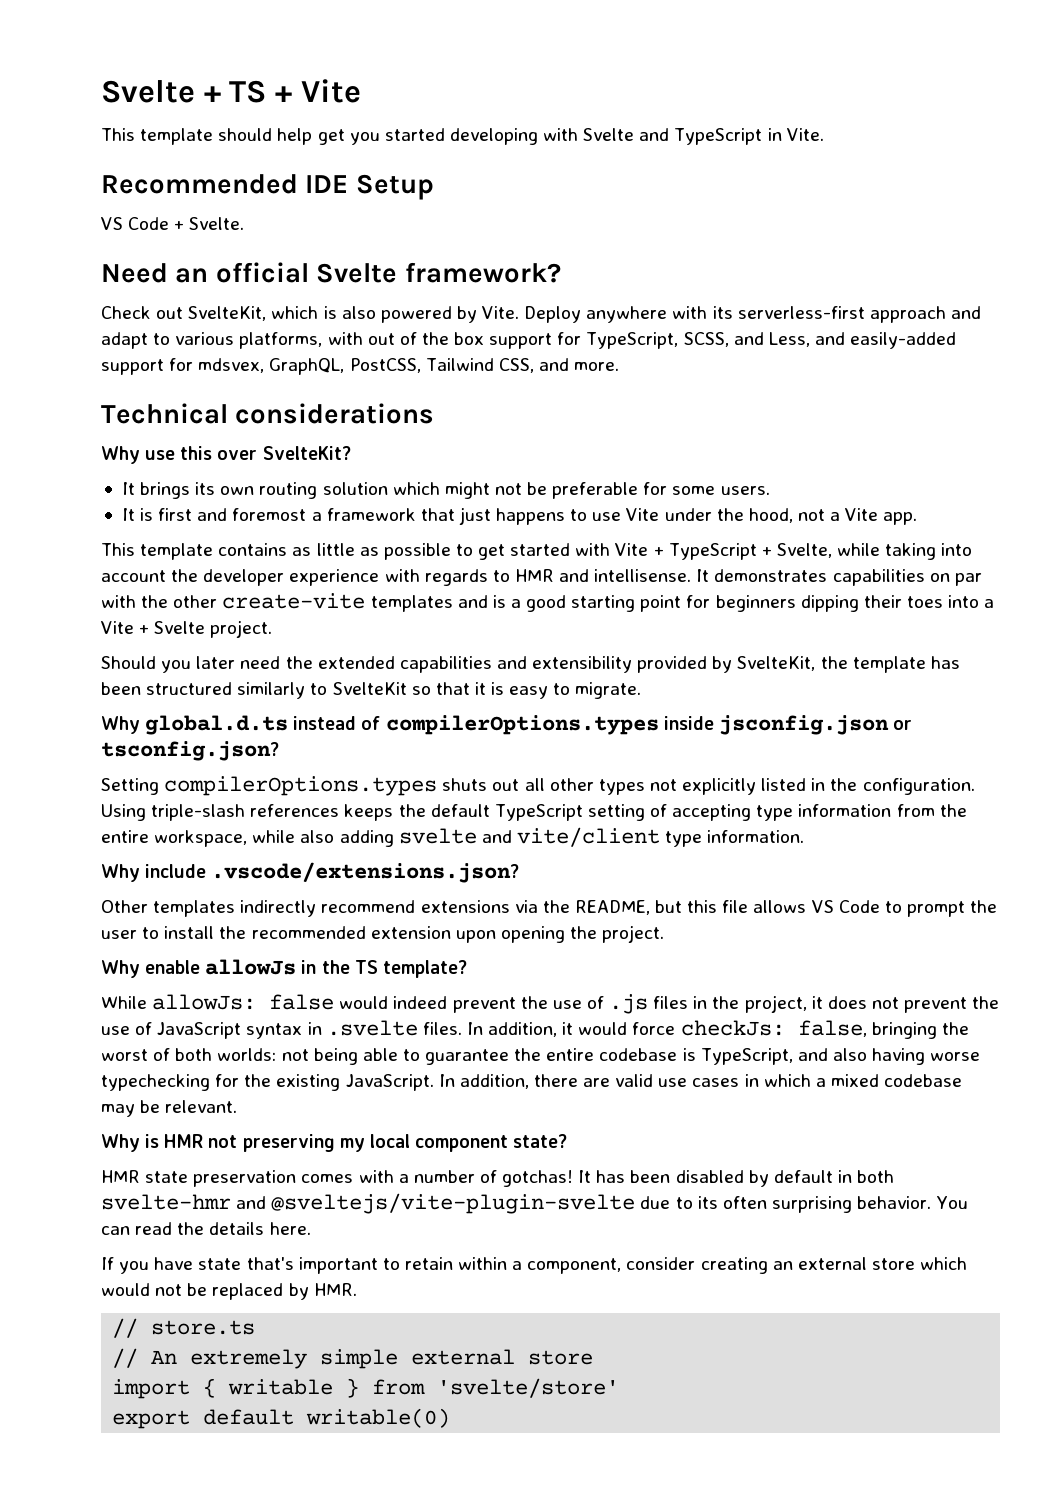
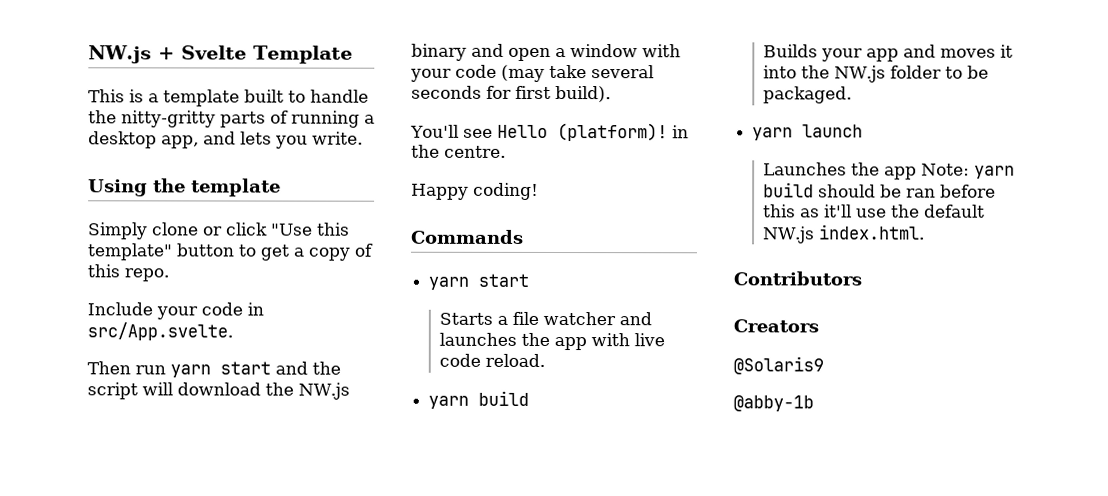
- Svelte + TS + Vite
- This template should help get you started developing with Svelte and TypeScript in Vite.
- Recommended IDE Setup
- VS Code + Svelte.
- Need an official Svelte framework?
- Check out SvelteKit, which is also powered by Vite. Deploy anywhere with its serverless-first approach and adapt to various platforms, with out of the box support for TypeScript, SCSS, and Less, and easily-added support for mdsvex, GraphQL, PostCSS, Tailwind CSS, and more.
- Technical considerations
- Why use this over SvelteKit?
- It brings its own routing solution which might not be preferable for some users.
- It is first and foremost a framework that just happens to use Vite under the hood, not a Vite app.
- This template contains as little as possible to get started with Vite + TypeScript + Svelte, while taking into account the developer experience with regards to HMR and intellisense. It demonstrates capabilities on par with the other create-vite templates and is a good starting point for beginners dipping their toes into a Vite + Svelte project.
- Should you later need the extended capabilities and extensibility provided by SvelteKit, the template has been structured similarly to SvelteKit so that it is easy to migrate.
- Why global.d.ts instead of compilerOptions.types inside jsconfig.json or tsconfig.json?
- Setting compilerOptions.types shuts out all other types not explicitly listed in the configuration. Using triple-slash references keeps the default TypeScript setting of accepting type information from the entire workspace, while also adding svelte and vite/client type information.
- Why include .vscode/extensions.json?
- Other templates indirectly recommend extensions via the README, but this file allows VS Code to prompt the user to install the recommended extension upon opening the project.
- Why enable allowJs in the TS template?
- While allowJs: false would indeed prevent the use of .js files in the project, it does not prevent the use of JavaScript syntax in .svelte files. In addition, it would force checkJs: false, bringing the worst of both worlds: not being able to guarantee the entire codebase is TypeScript, and also having worse typechecking for the existing JavaScript. In addition, there are valid use cases in which a mixed codebase may be relevant.
- Why is HMR not preserving my local component state?
- HMR state preservation comes with a number of gotchas! It has been disabled by default in both svelte-hmr and @sveltejs/vite-plugin-svelte due to its often surprising behavior. You can read the details here.
- If you have state that's important to retain within a component, consider creating an external store which would not be replaced by HMR.
- // store.ts
- // An extremely simple external store
- import { writable } from 'svelte/store'
- export default writable(0)
+ NW.js + Svelte Template
+ This is a template built to handle the nitty-gritty parts of running a desktop app, and lets you write.
+ Using the template
+ Simply clone or click "Use this template" button to get a copy of this repo.
+ Include your code in src/App.svelte.
+ Then run yarn start and the script will download the NW.js binary and open a window with your code (may take several seconds for first build).
+ You'll see Hello (platform)! in the centre.
+ Happy coding!
+ Commands
+ yarn start
+ Starts a file watcher and launches the app with live code reload.
+ yarn build
+ Builds your app and moves it into the NW.js folder to be packaged.
+ yarn launch
+ Launches the app Note: yarn build should be ran before this as it'll use the default NW.js index.html.
+ Contributors
+ Creators
+ @Solaris9
+ @abby-1b

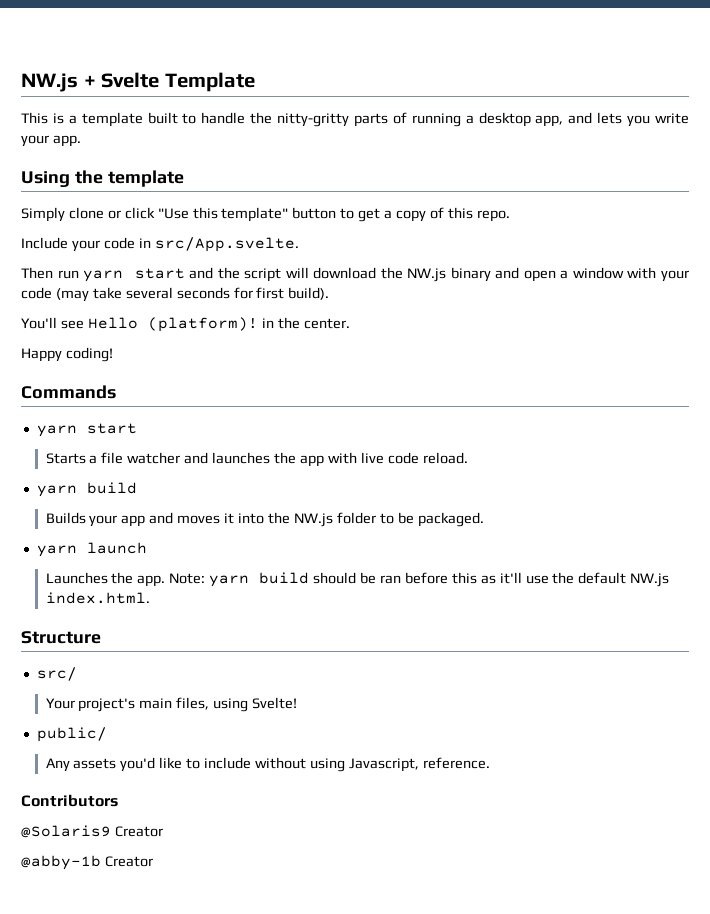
- This is a template built to handle the nitty-gritty parts of running a desktop app, and lets you write.
+ This is a template built to handle the nitty-gritty parts of running a desktop app, and lets you write your app.
- You'll see Hello (platform)! in the centre.
+ You'll see Hello (platform)! in the center.
- Launches the app Note: yarn build should be ran before this as it'll use the default NW.js index.html.
+ Launches the app. Note: yarn build should be ran before this as it'll use the default NW.js index.html.
+ Structure
+ src/
+ Your project's main files, using Svelte!
+ public/
+ Any assets you'd like to include without using Javascript, reference.
- Creators
- @Solaris9
+ @Solaris9 Creator
- @abby-1b
+ @abby-1b Creator

